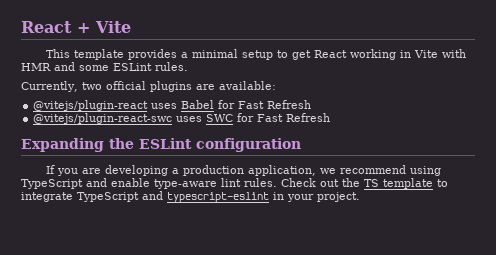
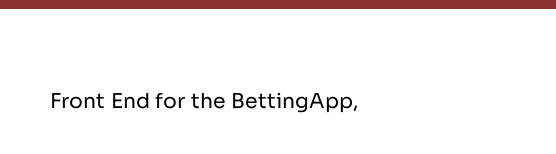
- React + Vite
- This template provides a minimal setup to get React working in Vite with HMR and some ESLint rules.
- Currently, two official plugins are available:
- @vitejs/plugin-react uses Babel for Fast Refresh
- @vitejs/plugin-react-swc uses SWC for Fast Refresh
- Expanding the ESLint configuration
- If you are developing a production application, we recommend using TypeScript and enable type-aware lint rules. Check out the TS template to integrate TypeScript and typescript-eslint in your project.
+ Front End for the BettingApp,

